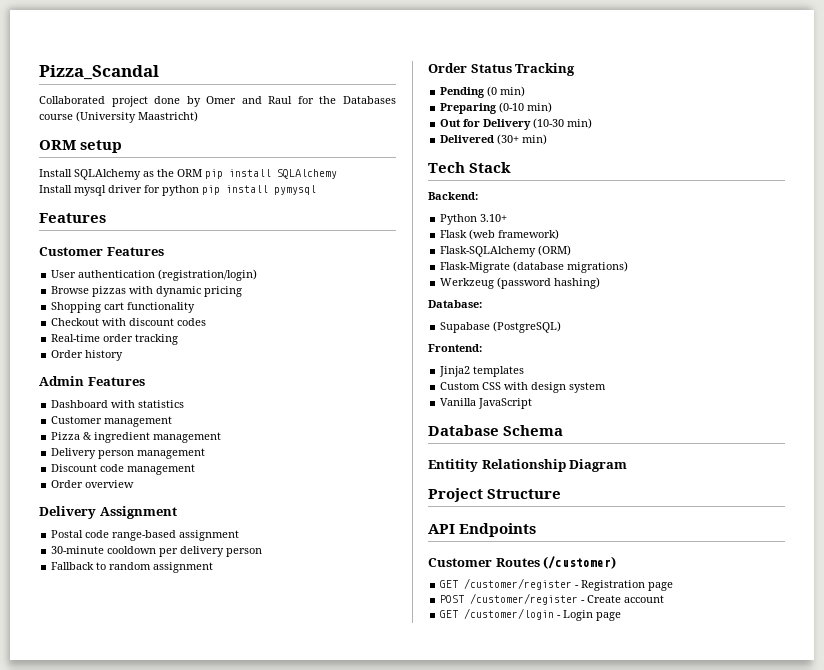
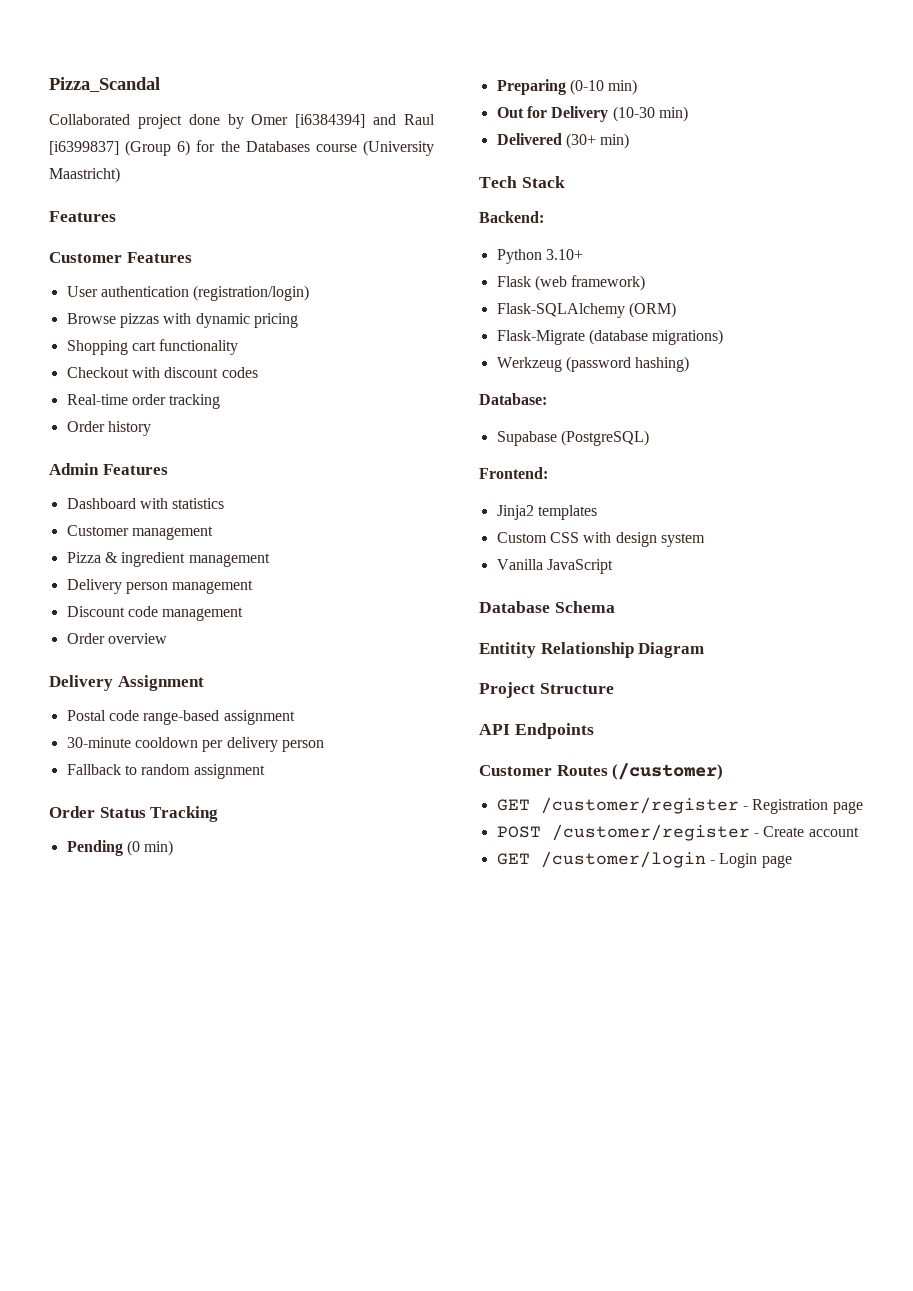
- Collaborated project done by Omer and Raul for the Databases course (University Maastricht)
+ Collaborated project done by Omer [i6384394] and Raul [i6399837] (Group 6) for the Databases course (University Maastricht)
- ORM setup
- Install SQLAlchemy as the ORM pip install SQLAlchemy
- Install mysql driver for python pip install pymysql

